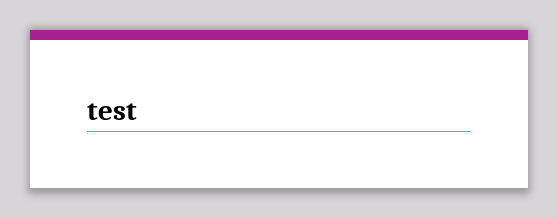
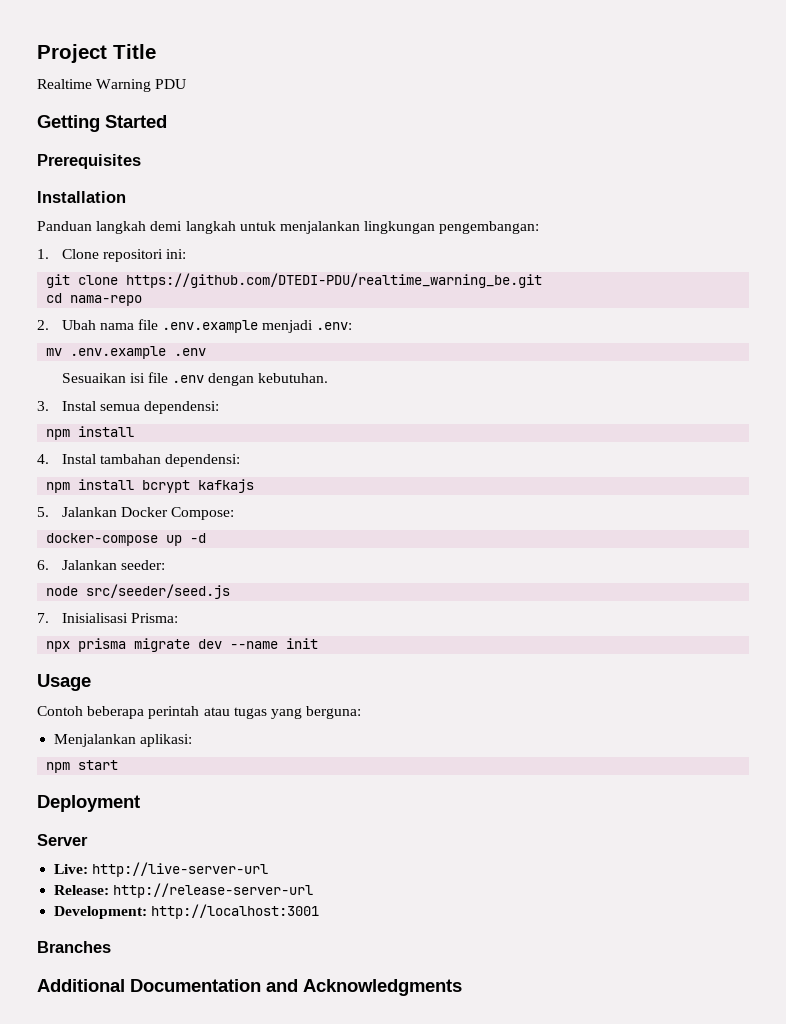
- test
+ Project Title
+ Realtime Warning PDU
+ Getting Started
+ Prerequisites
+ Installation
+ Panduan langkah demi langkah untuk menjalankan lingkungan pengembangan:
+ 1. Clone repositori ini:
+ git clone https://github.com/DTEDI-PDU/realtime_warning_be.git
+ cd nama-repo
+ 2. Ubah nama file .env.example menjadi .env:
+ mv .env.example .env
+ Sesuaikan isi file .env dengan kebutuhan.
+ 3. Instal semua dependensi:
+ npm install
+ 4. Instal tambahan dependensi:
+ npm install bcrypt kafkajs
+ 5. Jalankan Docker Compose:
+ docker-compose up -d
+ 6. Jalankan seeder:
+ node src/seeder/seed.js
+ 7. Inisialisasi Prisma:
+ npx prisma migrate dev --name init
+ Usage
+ Contoh beberapa perintah atau tugas yang berguna:
+ Menjalankan aplikasi:
+ npm start
+ Deployment
+ Server
+ Live: http://live-server-url
+ Release: http://release-server-url
+ Development: http://localhost:3001
+ Branches
+ Additional Documentation and Acknowledgments

